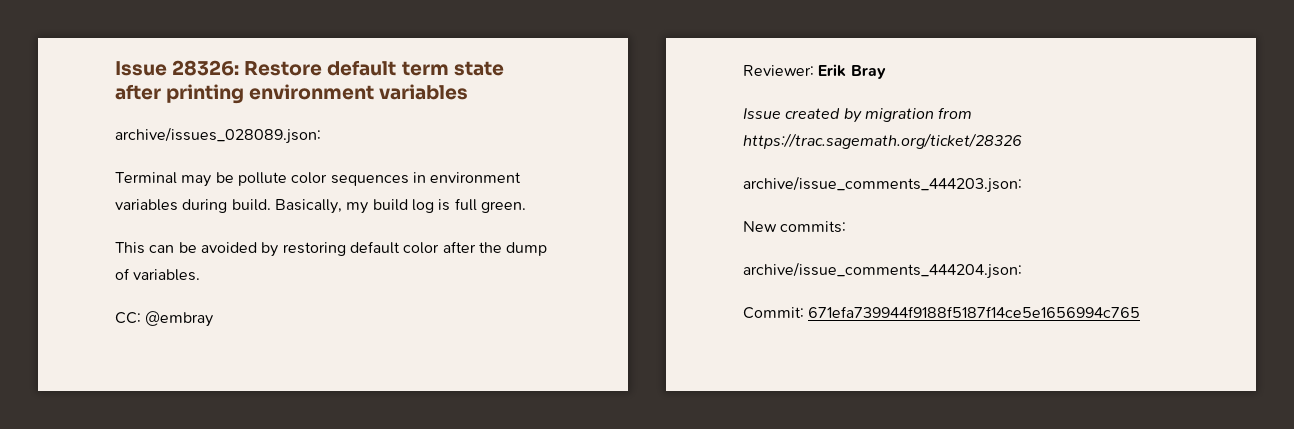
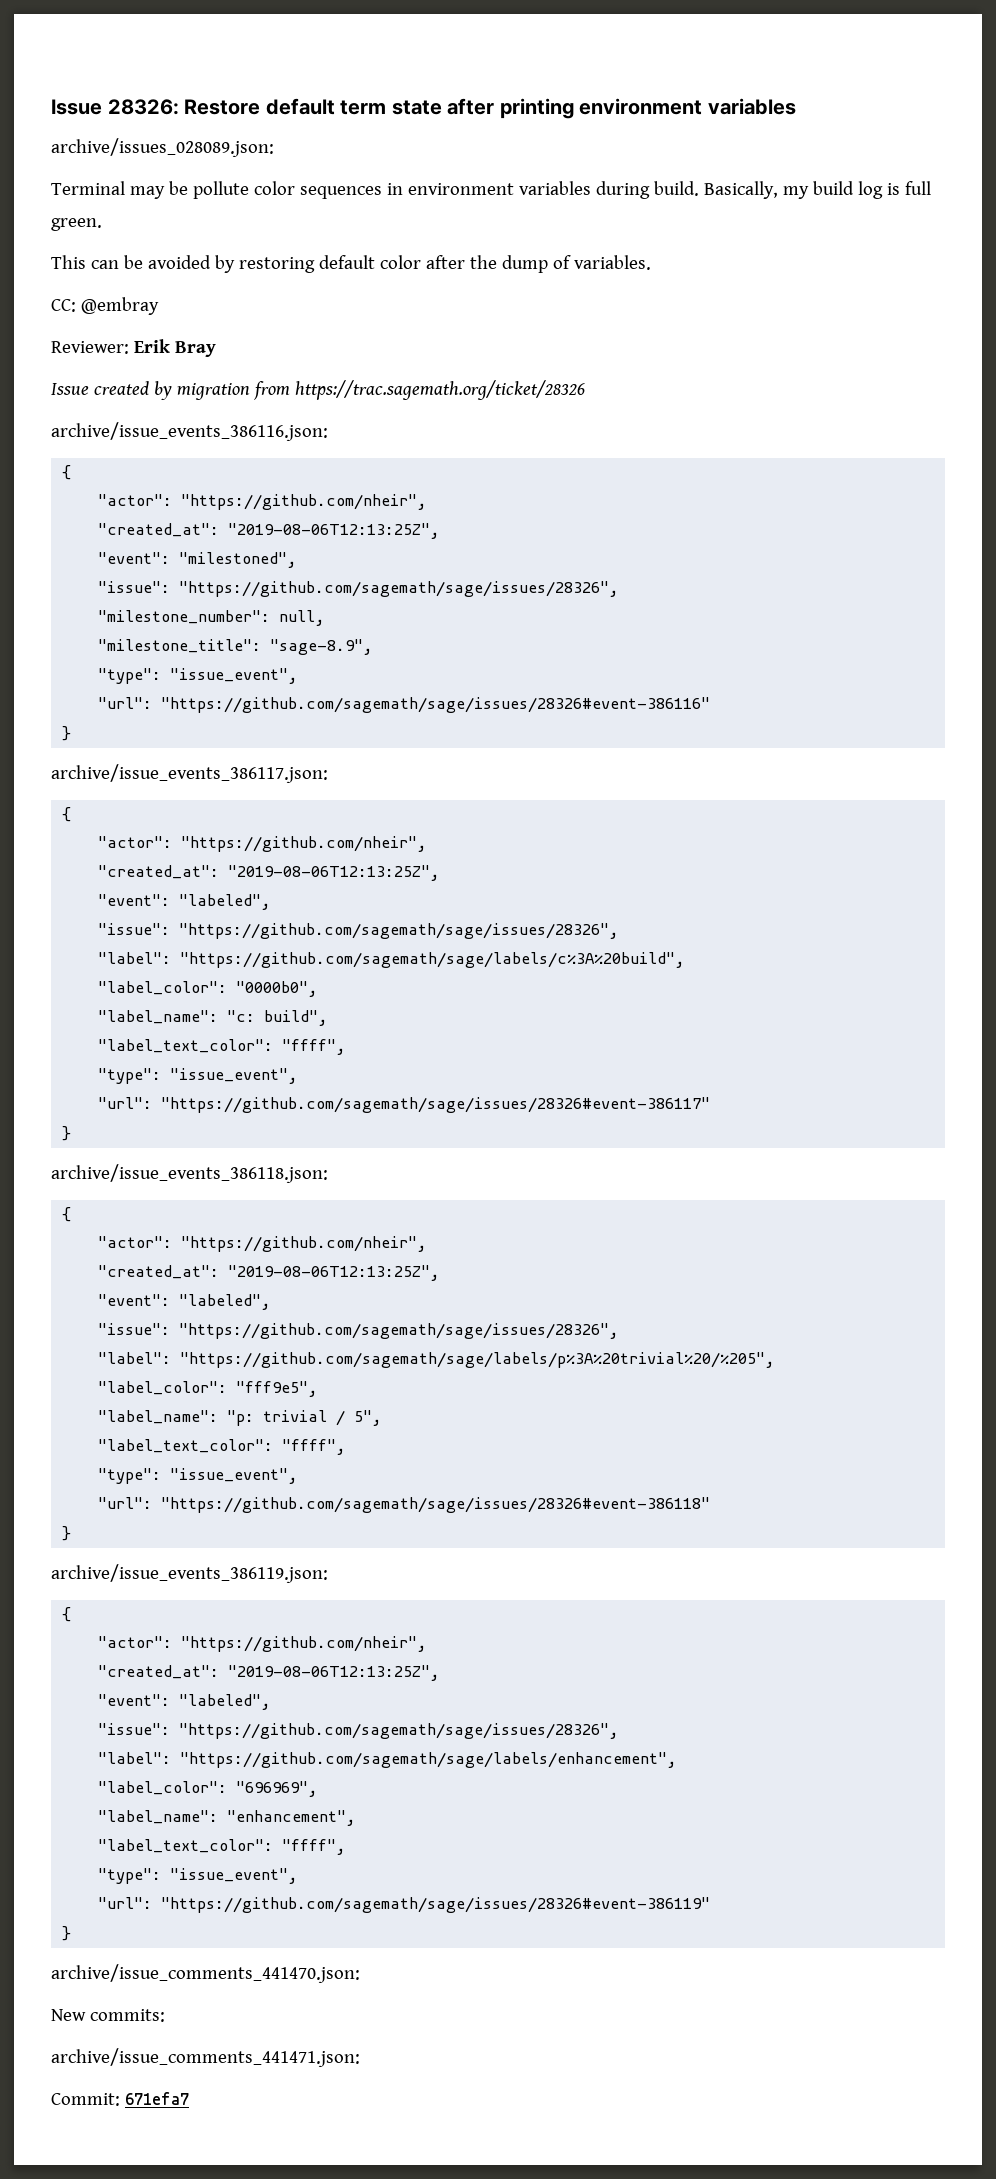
- archive/issue_comments_444203.json:
+ archive/issue_events_386116.json:
+ {
+ "actor": "https://github.com/nheir",
+ "created_at": "2019-08-06T12:13:25Z",
+ "event": "milestoned",
+ "issue": "https://github.com/sagemath/sage/issues/28326",
+ "milestone_number": null,
+ "milestone_title": "sage-8.9",
+ "type": "issue_event",
+ "url": "https://github.com/sagemath/sage/issues/28326#event-386116"
+ }
+ archive/issue_events_386117.json:
+ {
+ "actor": "https://github.com/nheir",
+ "created_at": "2019-08-06T12:13:25Z",
+ "event": "labeled",
+ "issue": "https://github.com/sagemath/sage/issues/28326",
+ "label": "https://github.com/sagemath/sage/labels/c%3A%20build",
+ "label_color": "0000b0",
+ "label_name": "c: build",
+ "label_text_color": "ffff",
+ "type": "issue_event",
+ "url": "https://github.com/sagemath/sage/issues/28326#event-386117"
+ }
+ archive/issue_events_386118.json:
+ {
+ "actor": "https://github.com/nheir",
+ "created_at": "2019-08-06T12:13:25Z",
+ "event": "labeled",
+ "issue": "https://github.com/sagemath/sage/issues/28326",
+ "label": "https://github.com/sagemath/sage/labels/p%3A%20trivial%20/%205",
+ "label_color": "fff9e5",
+ "label_name": "p: trivial / 5",
+ "label_text_color": "ffff",
+ "type": "issue_event",
+ "url": "https://github.com/sagemath/sage/issues/28326#event-386118"
+ }
+ archive/issue_events_386119.json:
+ {
+ "actor": "https://github.com/nheir",
+ "created_at": "2019-08-06T12:13:25Z",
+ "event": "labeled",
+ "issue": "https://github.com/sagemath/sage/issues/28326",
+ "label": "https://github.com/sagemath/sage/labels/enhancement",
+ "label_color": "696969",
+ "label_name": "enhancement",
+ "label_text_color": "ffff",
+ "type": "issue_event",
+ "url": "https://github.com/sagemath/sage/issues/28326#event-386119"
+ }
+ archive/issue_comments_441470.json:
- archive/issue_comments_444204.json:
+ archive/issue_comments_441471.json:
- Commit: 671efa739944f9188f5187f14ce5e1656994c765
+ Commit: 671efa7

